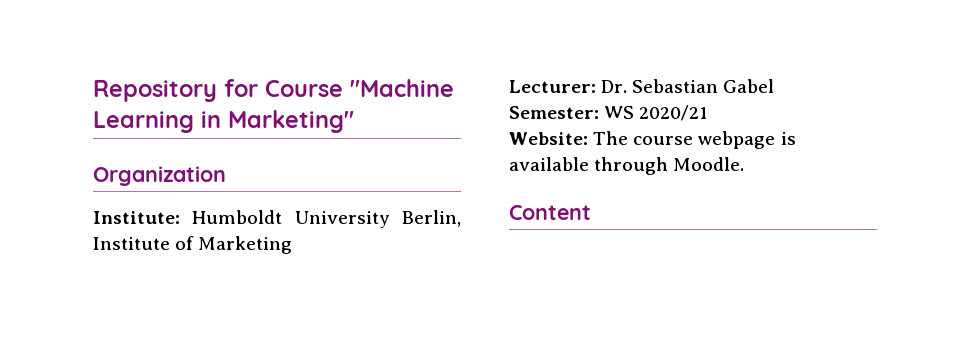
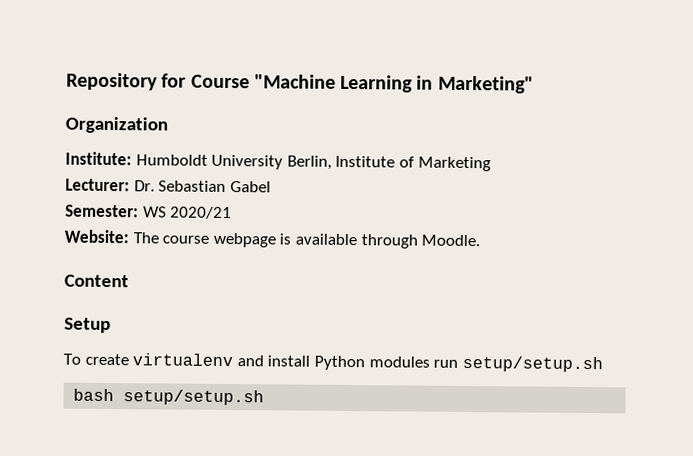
+ Setup
+ To create virtualenv and install Python modules run setup/setup.sh
+ bash setup/setup.sh

